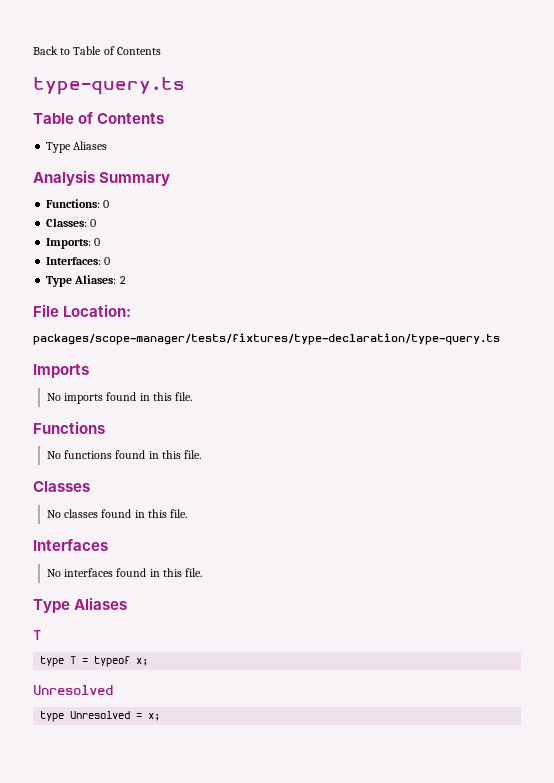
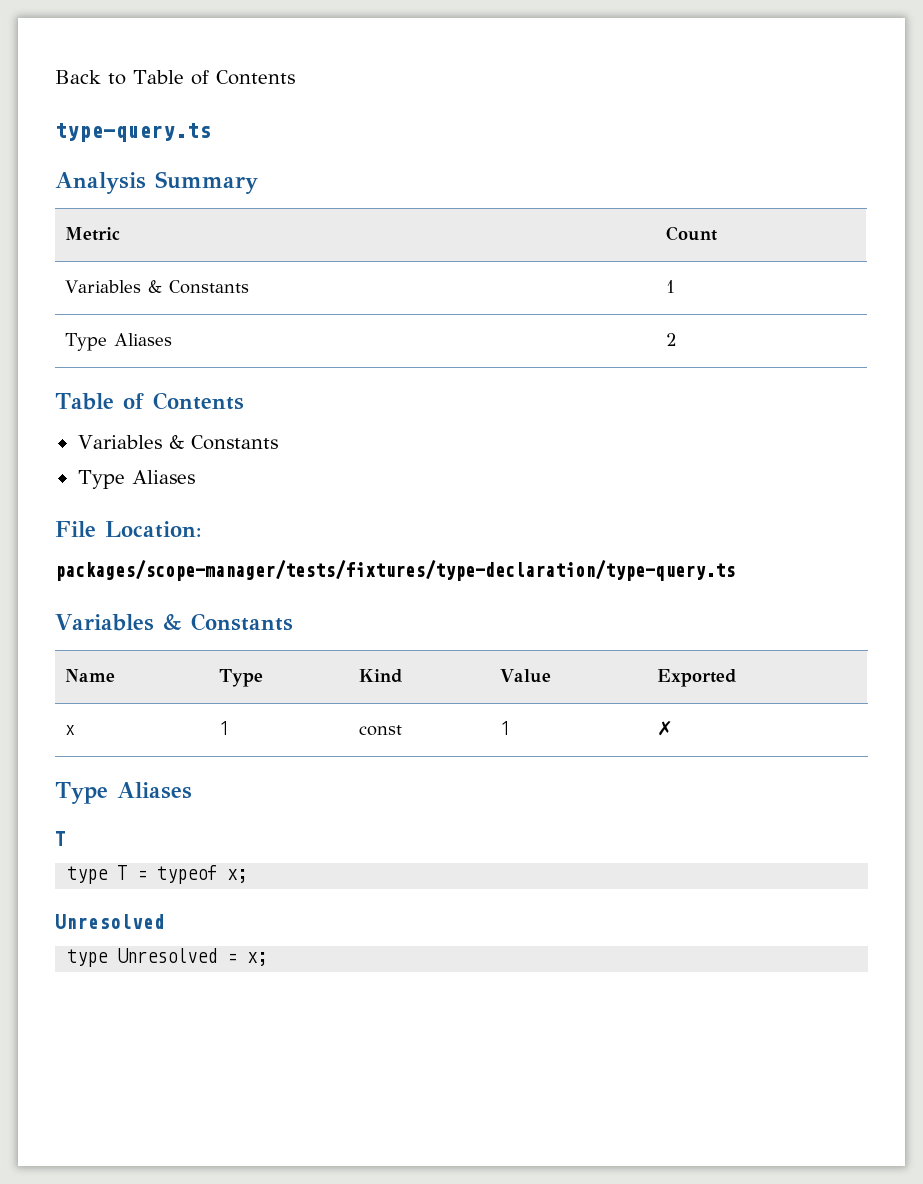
  type-query.ts
+ Analysis Summary
+ Metric | Count
+ Variables & Constants | 1
+ Type Aliases | 2
  Table of Contents
+ Variables & Constants
  Type Aliases
- Analysis Summary
- Functions: 0
- Classes: 0
- Imports: 0
- Interfaces: 0
- Type Aliases: 2
  File Location:
  packages/scope-manager/tests/fixtures/type-declaration/type-query.ts
- Imports
- No imports found in this file.
- Functions
- No functions found in this file.
- Classes
- No classes found in this file.
- Interfaces
- No interfaces found in this file.
+ Variables & Constants
+ Name | Type | Kind | Value | Exported
+ x | 1 | const | 1 | ✗

